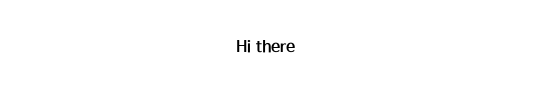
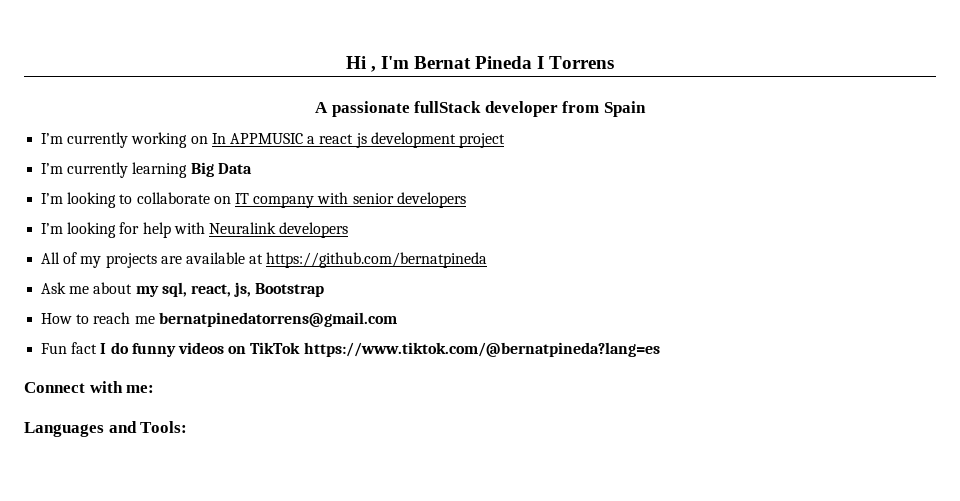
- Hi there
+ Hi , I'm Bernat Pineda I Torrens
+ A passionate fullStack developer from Spain
+ I’m currently working on In APPMUSIC a react js development project
+ I’m currently learning Big Data
+ I’m looking to collaborate on IT company with senior developers
+ I’m looking for help with Neuralink developers
+ All of my projects are available at https://github.com/bernatpineda
+ Ask me about my sql, react, js, Bootstrap
+ How to reach me bernatpinedatorrens@gmail.com
+ Fun fact I do funny videos on TikTok https://www.tiktok.com/@bernatpineda?lang=es
+ Connect with me:
+ Languages and Tools:

